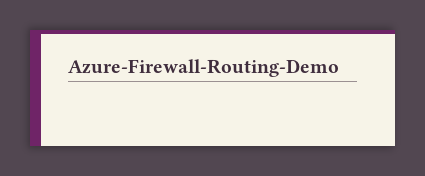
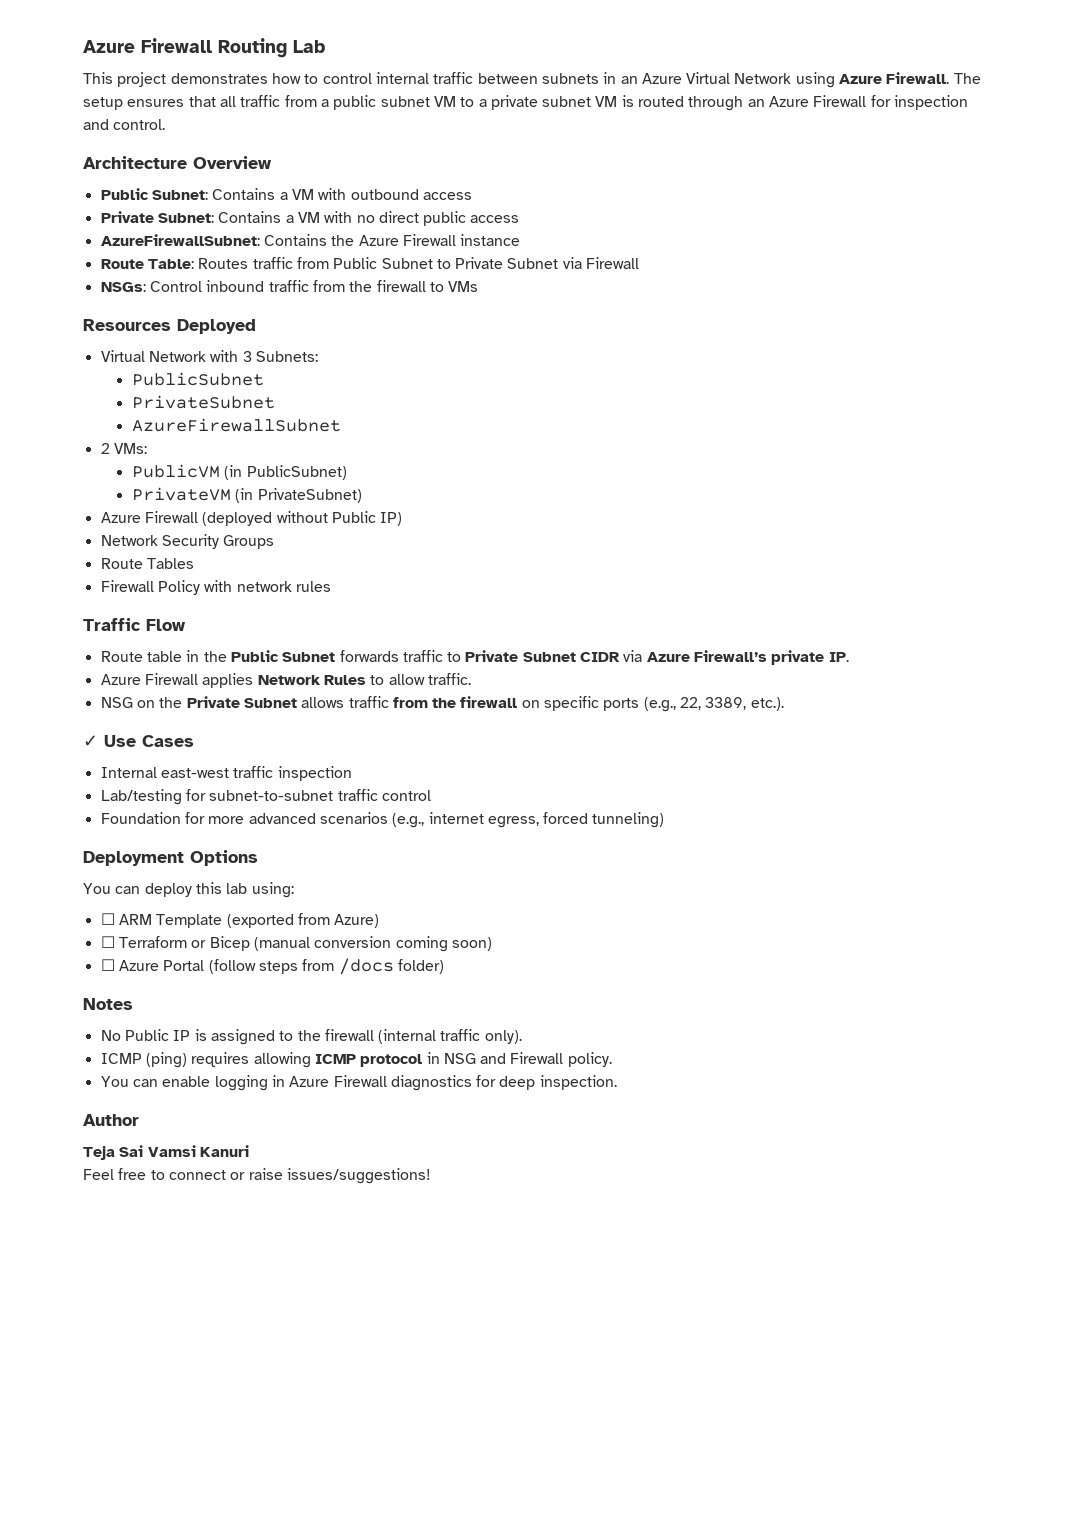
- Azure-Firewall-Routing-Demo
+ Azure Firewall Routing Lab
+ This project demonstrates how to control internal traffic between subnets in an Azure Virtual Network using Azure Firewall. The setup ensures that all traffic from a public subnet VM to a private subnet VM is routed through an Azure Firewall for inspection and control.
+ Architecture Overview
+ Public Subnet: Contains a VM with outbound access
+ Private Subnet: Contains a VM with no direct public access
+ AzureFirewallSubnet: Contains the Azure Firewall instance
+ Route Table: Routes traffic from Public Subnet to Private Subnet via Firewall
+ NSGs: Control inbound traffic from the firewall to VMs
+ Resources Deployed
+ Virtual Network with 3 Subnets:
+ PublicSubnet
+ PrivateSubnet
+ AzureFirewallSubnet
+ 2 VMs:
+ PublicVM (in PublicSubnet)
+ PrivateVM (in PrivateSubnet)
+ Azure Firewall (deployed without Public IP)
+ Network Security Groups
+ Route Tables
+ Firewall Policy with network rules
+ Traffic Flow
+ Route table in the Public Subnet forwards traffic to Private Subnet CIDR via Azure Firewall’s private IP.
+ Azure Firewall applies Network Rules to allow traffic.
+ NSG on the Private Subnet allows traffic from the firewall on specific ports (e.g., 22, 3389, etc.).
+ ✓ Use Cases
+ Internal east-west traffic inspection
+ Lab/testing for subnet-to-subnet traffic control
+ Foundation for more advanced scenarios (e.g., internet egress, forced tunneling)
+ Deployment Options
+ You can deploy this lab using:
+ ☐ ARM Template (exported from Azure)
+ ☐ Terraform or Bicep (manual conversion coming soon)
+ ☐ Azure Portal (follow steps from /docs folder)
+ Notes
+ No Public IP is assigned to the firewall (internal traffic only).
+ ICMP (ping) requires allowing ICMP protocol in NSG and Firewall policy.
+ You can enable logging in Azure Firewall diagnostics for deep inspection.
+ Author
+ Teja Sai Vamsi Kanuri
+ Feel free to connect or raise issues/suggestions!

